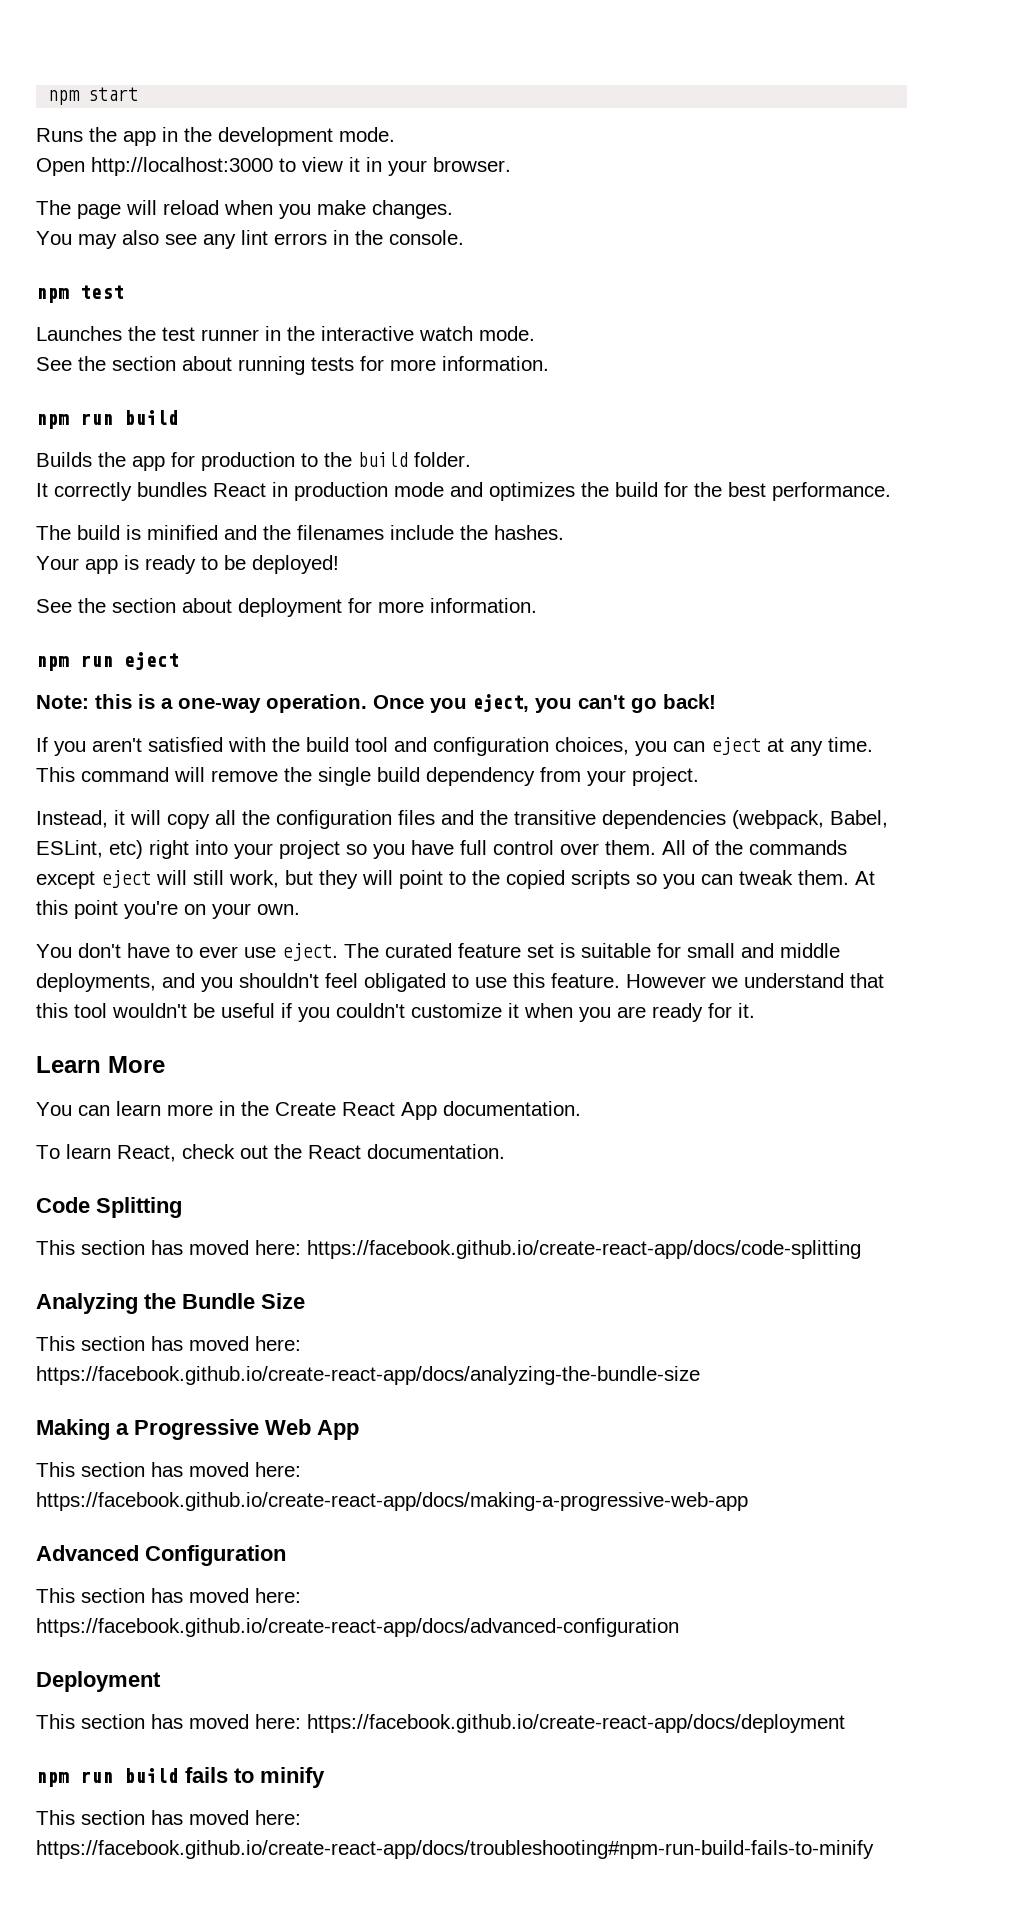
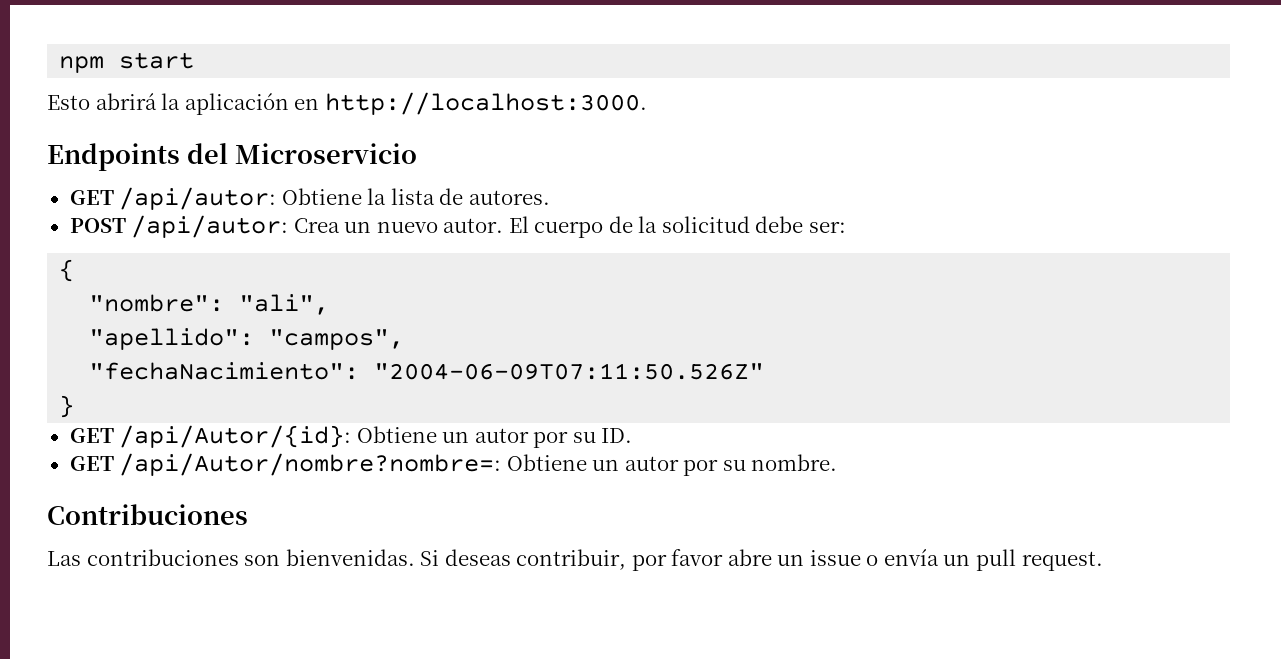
- Runs the app in the development mode.
- Open http://localhost:3000 to view it in your browser.
- The page will reload when you make changes.
- You may also see any lint errors in the console.
- npm test
- Launches the test runner in the interactive watch mode.
- See the section about running tests for more information.
- npm run build
- Builds the app for production to the build folder.
- It correctly bundles React in production mode and optimizes the build for the best performance.
- The build is minified and the filenames include the hashes.
- Your app is ready to be deployed!
- See the section about deployment for more information.
- npm run eject
- Note: this is a one-way operation. Once you eject, you can't go back!
- If you aren't satisfied with the build tool and configuration choices, you can eject at any time. This command will remove the single build dependency from your project.
- Instead, it will copy all the configuration files and the transitive dependencies (webpack, Babel, ESLint, etc) right into your project so you have full control over them. All of the commands except eject will still work, but they will point to the copied scripts so you can tweak them. At this point you're on your own.
- You don't have to ever use eject. The curated feature set is suitable for small and middle deployments, and you shouldn't feel obligated to use this feature. However we understand that this tool wouldn't be useful if you couldn't customize it when you are ready for it.
- Learn More
- You can learn more in the Create React App documentation.
- To learn React, check out the React documentation.
- Code Splitting
- This section has moved here: https://facebook.github.io/create-react-app/docs/code-splitting
- Analyzing the Bundle Size
- This section has moved here: https://facebook.github.io/create-react-app/docs/analyzing-the-bundle-size
- Making a Progressive Web App
- This section has moved here: https://facebook.github.io/create-react-app/docs/making-a-progressive-web-app
- Advanced Configuration
- This section has moved here: https://facebook.github.io/create-react-app/docs/advanced-configuration
- Deployment
- This section has moved here: https://facebook.github.io/create-react-app/docs/deployment
- npm run build fails to minify
- This section has moved here: https://facebook.github.io/create-react-app/docs/troubleshooting#npm-run-build-fails-to-minify
+ Esto abrirá la aplicación en http://localhost:3000.
+ Endpoints del Microservicio
+ GET /api/autor: Obtiene la lista de autores.
+ POST /api/autor: Crea un nuevo autor. El cuerpo de la solicitud debe ser:
+ {
+ "nombre": "ali",
+ "apellido": "campos",
+ "fechaNacimiento": "2004-06-09T07:11:50.526Z"
+ }
+ GET /api/Autor/{id}: Obtiene un autor por su ID.
+ GET /api/Autor/nombre?nombre=: Obtiene un autor por su nombre.
+ Contribuciones
+ Las contribuciones son bienvenidas. Si deseas contribuir, por favor abre un issue o envía un pull request.

